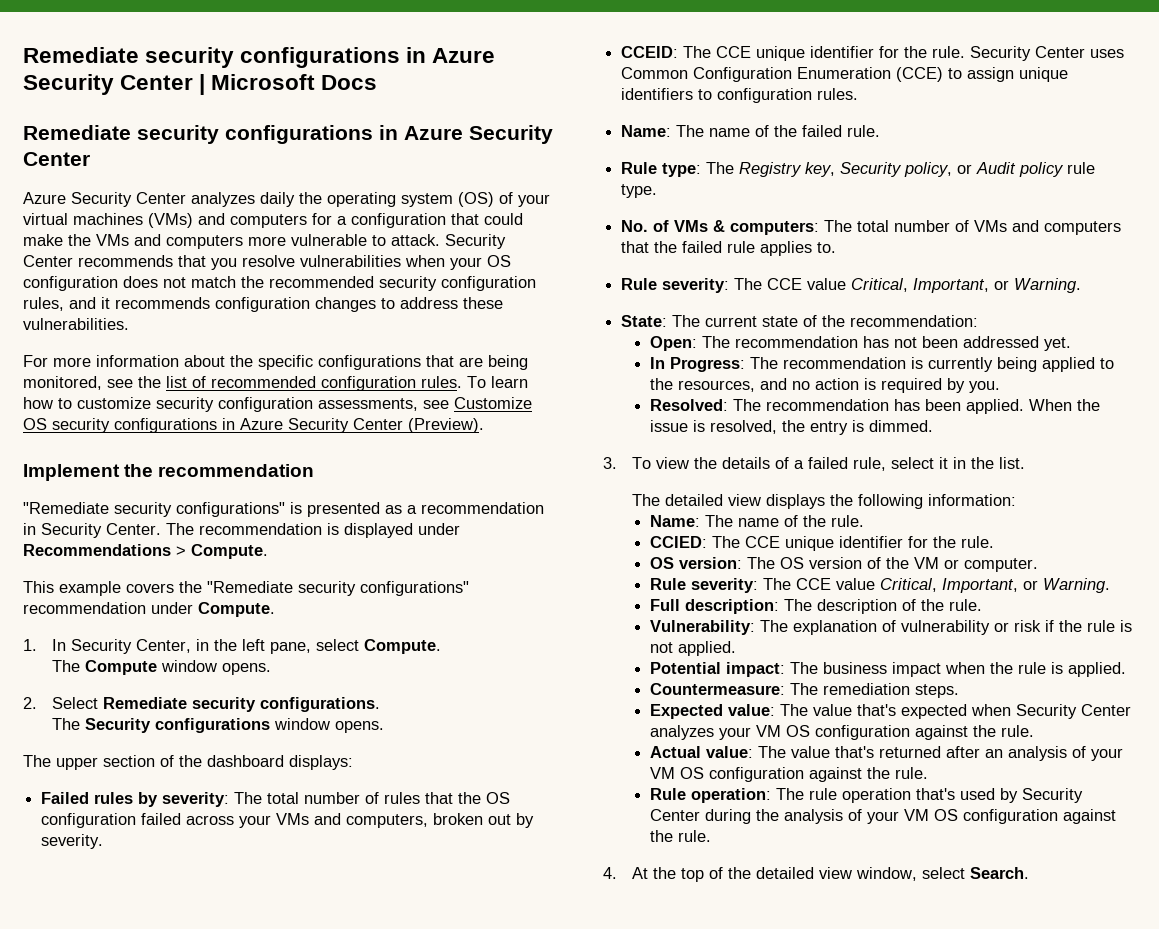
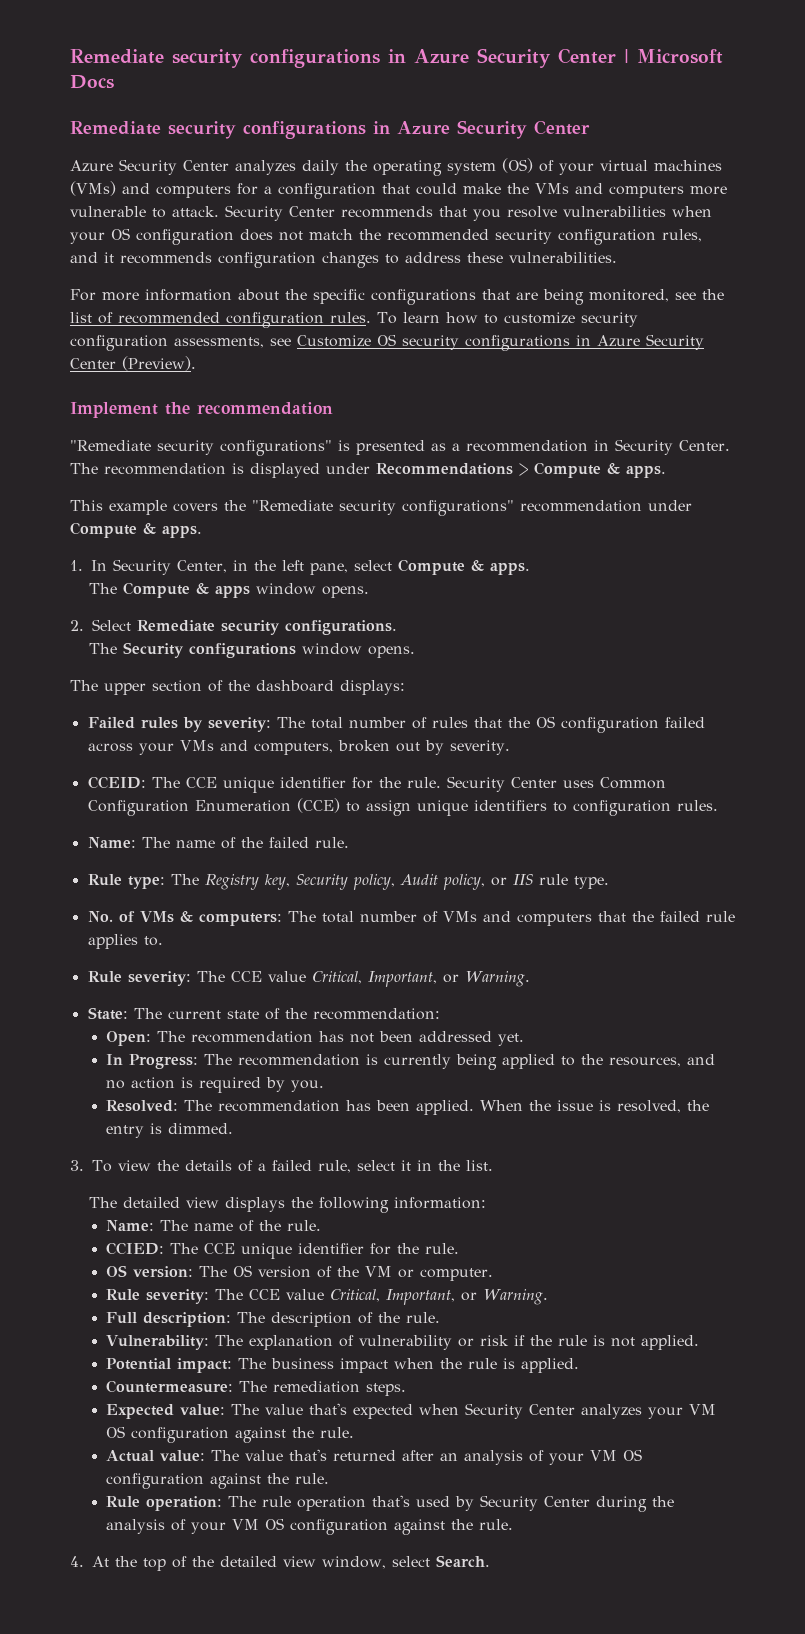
- The recommendation is displayed under Recommendations > Compute.
+ The recommendation is displayed under Recommendations > Compute & apps.
- This example covers the "Remediate security configurations" recommendation under Compute.
+ This example covers the "Remediate security configurations" recommendation under Compute & apps.
- 1. In Security Center, in the left pane, select Compute.
+ 1. In Security Center, in the left pane, select Compute & apps.
- The Compute window opens.
+ The Compute & apps window opens.
- Rule type: The Registry key, Security policy, or Audit policy rule type.
+ Rule type: The Registry key, Security policy, Audit policy, or IIS rule type.

